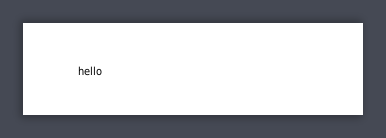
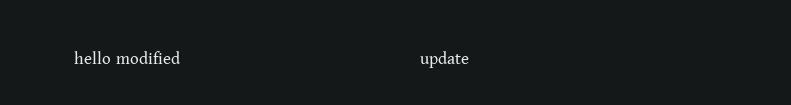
- hello
+ hello modified
+ update

